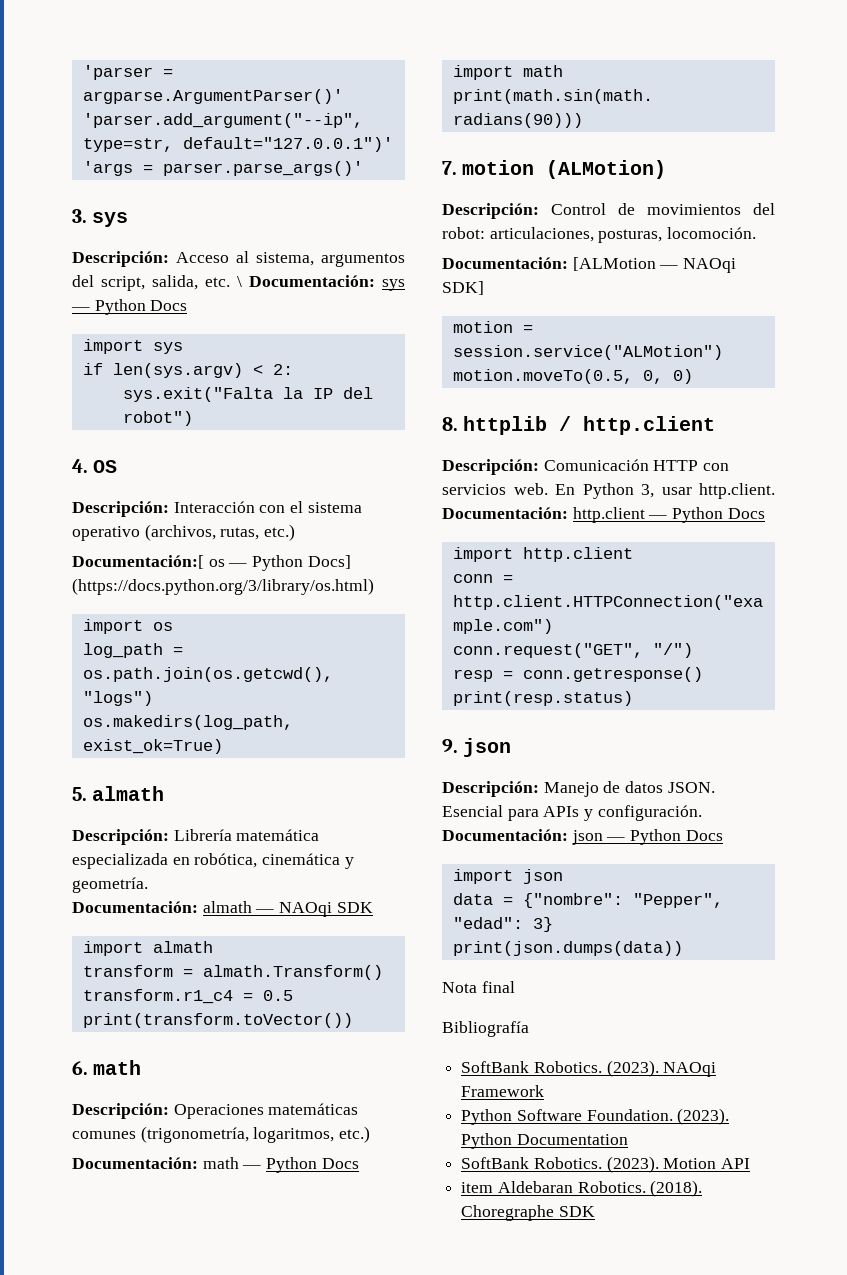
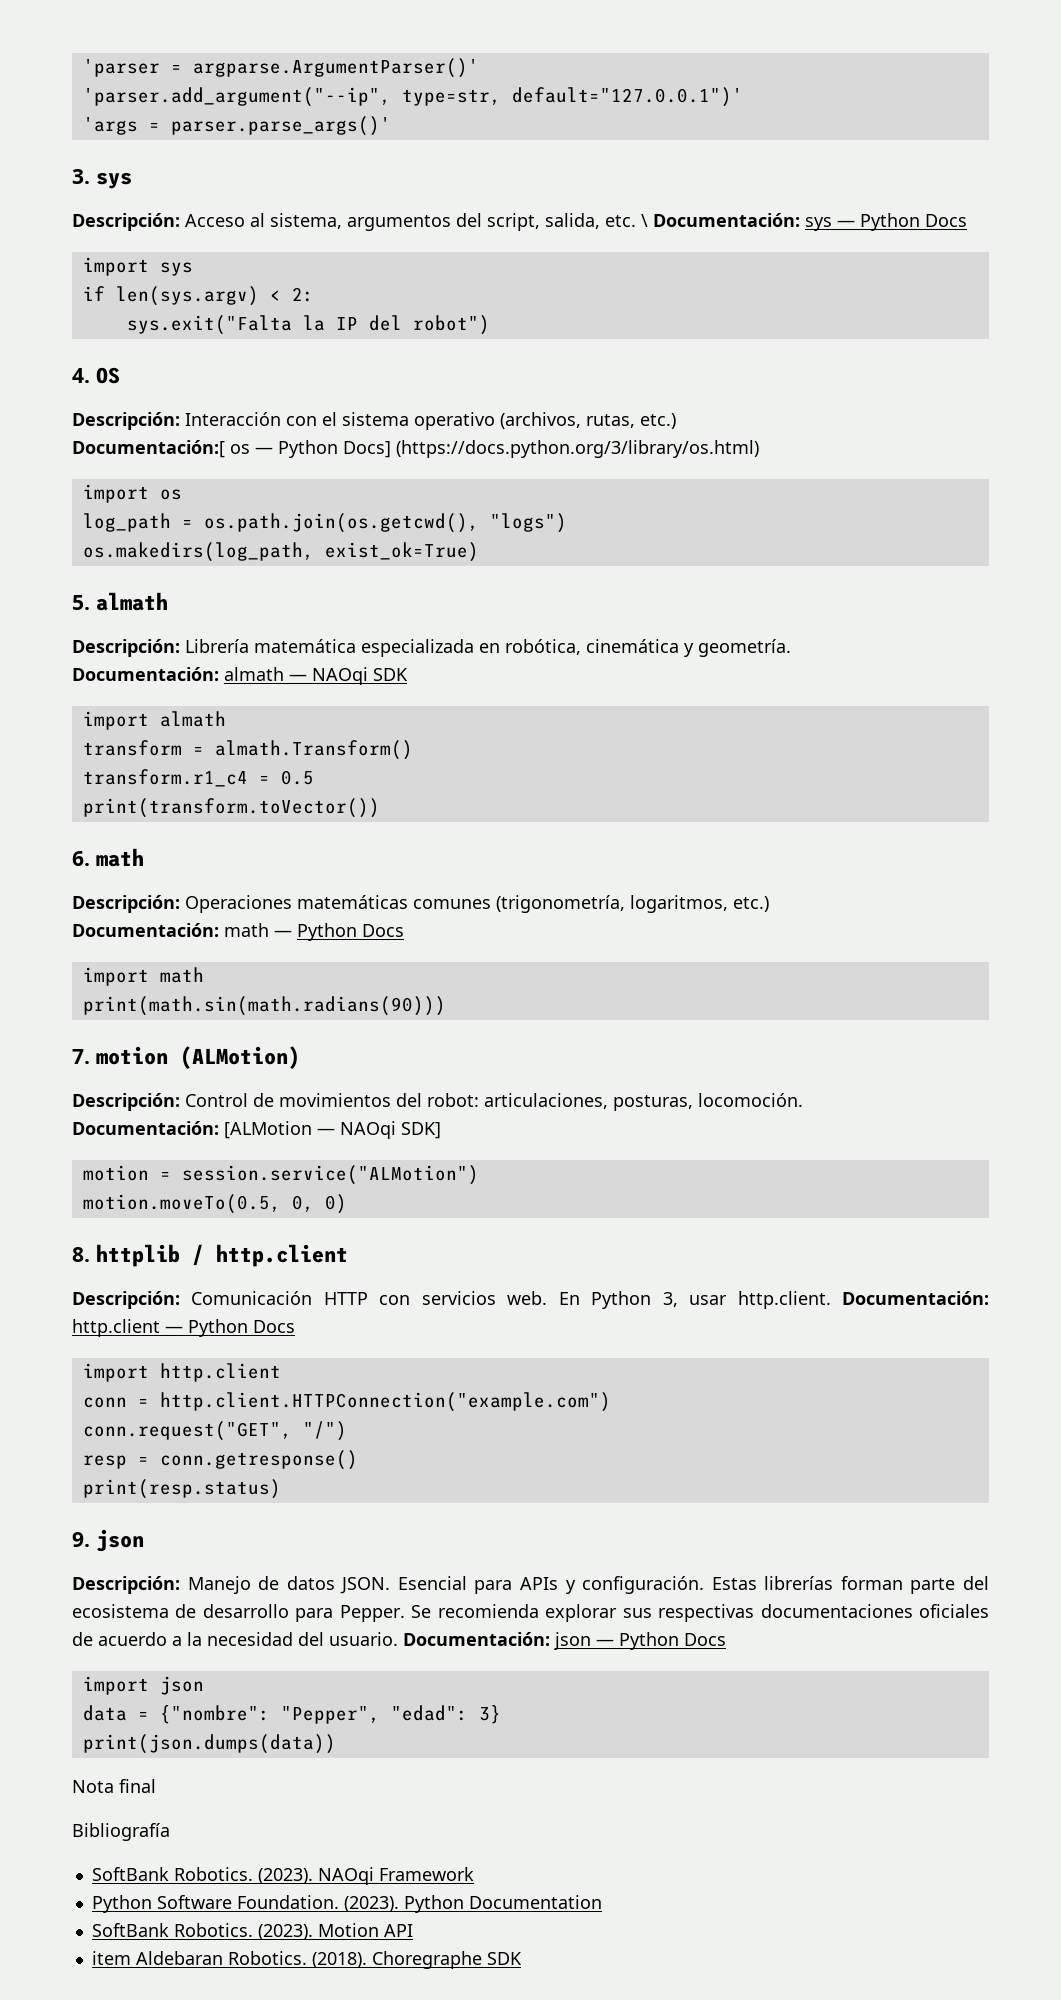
+ Estas librerías forman parte del ecosistema de desarrollo para Pepper. Se recomienda explorar sus respectivas documentaciones oficiales de acuerdo a la necesidad del usuario.

